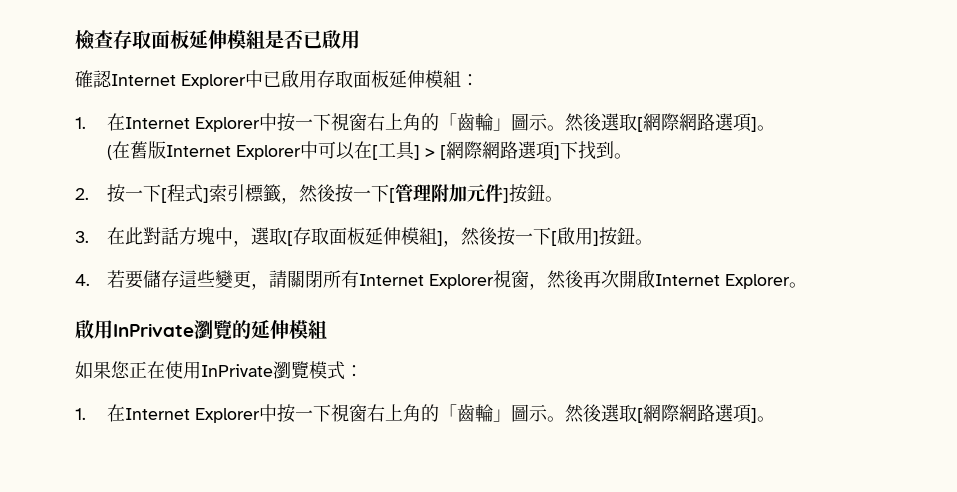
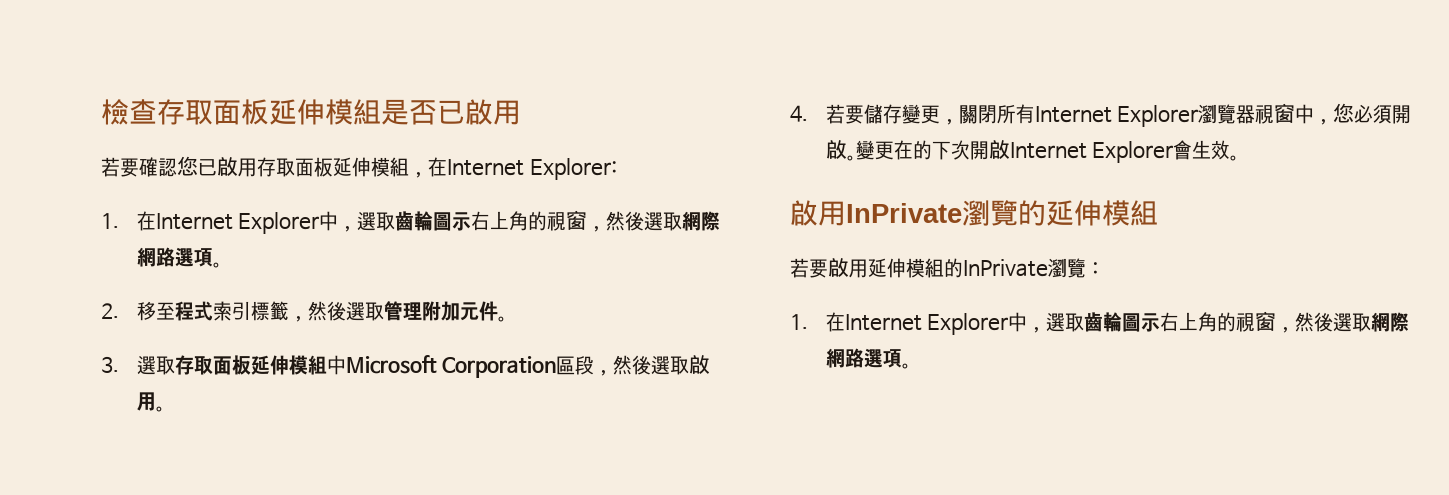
- 確認Internet Explorer中已啟用存取面板延伸模組：
- 1.在Internet Explorer中按一下視窗右上角的「齒輪」圖示。然後選取[網際網路選項]。
- (在舊版Internet Explorer中可以在[工具] > [網際網路選項]下找到。
- 2.按一下[程式]索引標籤，然後按一下[管理附加元件]按鈕。
+ 若要確認您已啟用存取面板延伸模組，在Internet Explorer:
+ 1.在Internet Explorer中，選取齒輪圖示右上角的視窗，然後選取網際網路選項。
+ 2.移至程式索引標籤，然後選取管理附加元件。
- 3.在此對話方塊中，選取[存取面板延伸模組]，然後按一下[啟用]按鈕。
+ 3.選取存取面板延伸模組中Microsoft Corporation區段，然後選取啟用。
- 4.若要儲存這些變更，請關閉所有Internet Explorer視窗，然後再次開啟Internet Explorer。
+ 4.若要儲存變更，關閉所有Internet Explorer瀏覽器視窗中，您必須開啟。變更在的下次開啟Internet Explorer會生效。
- 如果您正在使用InPrivate瀏覽模式：
- 1.在Internet Explorer中按一下視窗右上角的「齒輪」圖示。然後選取[網際網路選項]。
+ 若要啟用延伸模組的InPrivate瀏覽：
+ 1.在Internet Explorer中，選取齒輪圖示右上角的視窗，然後選取網際網路選項。

